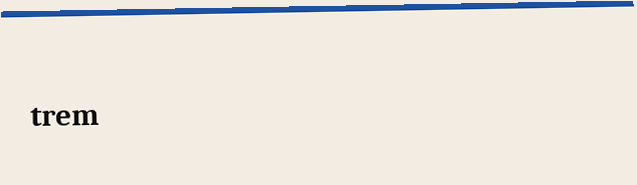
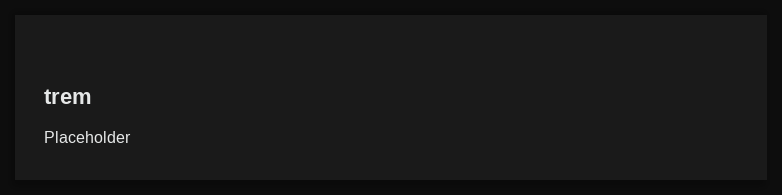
+ Placeholder

